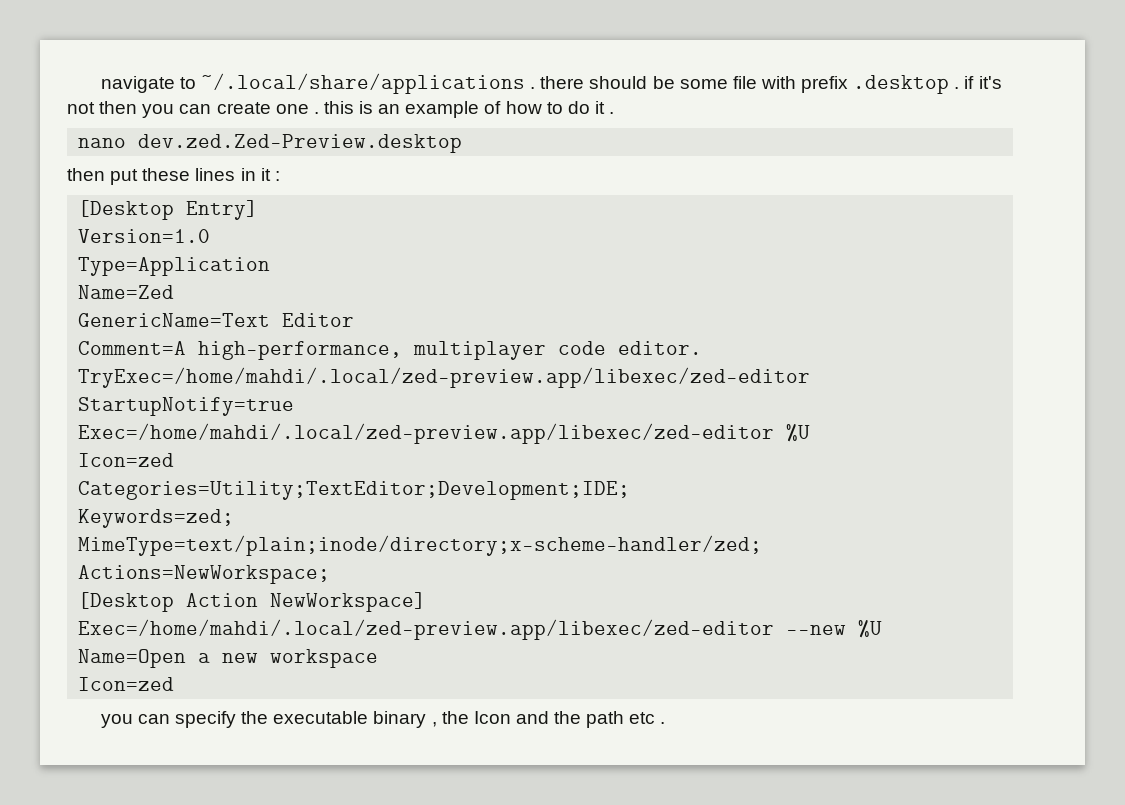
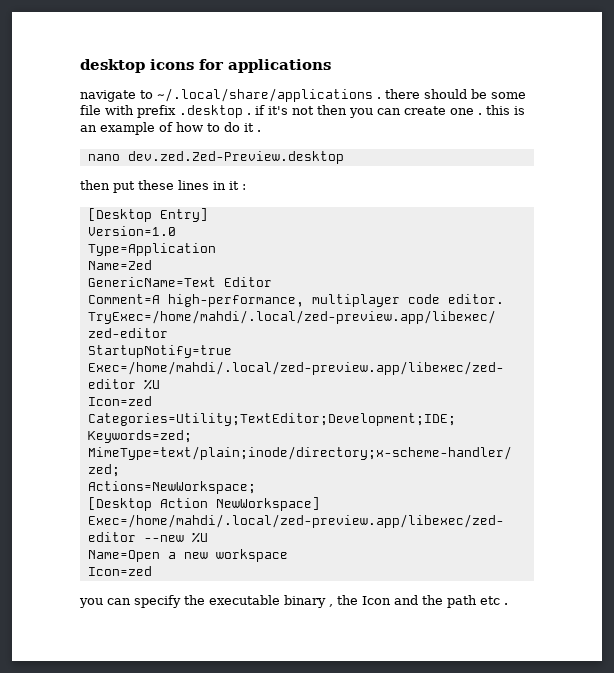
+ desktop icons for applications

